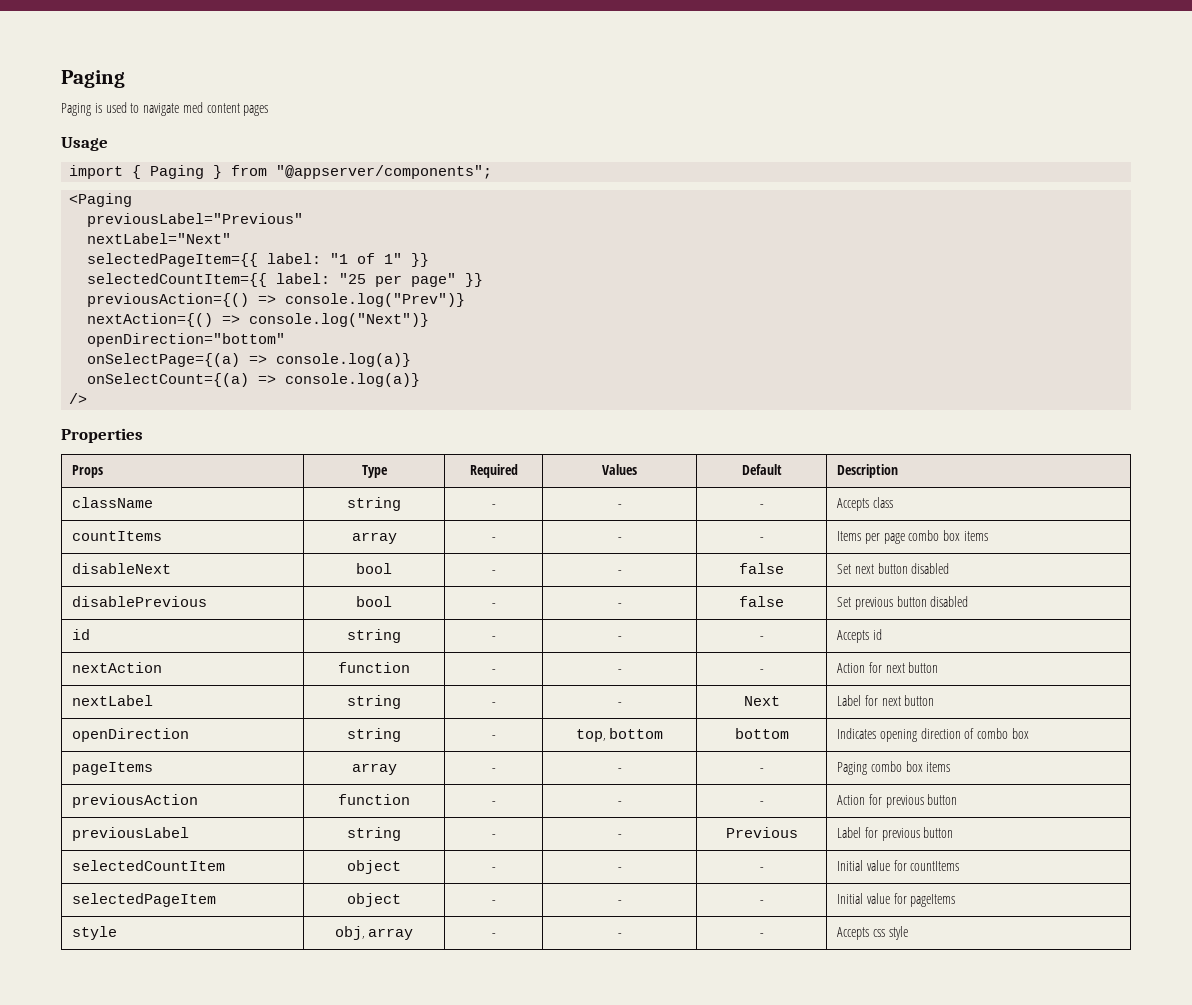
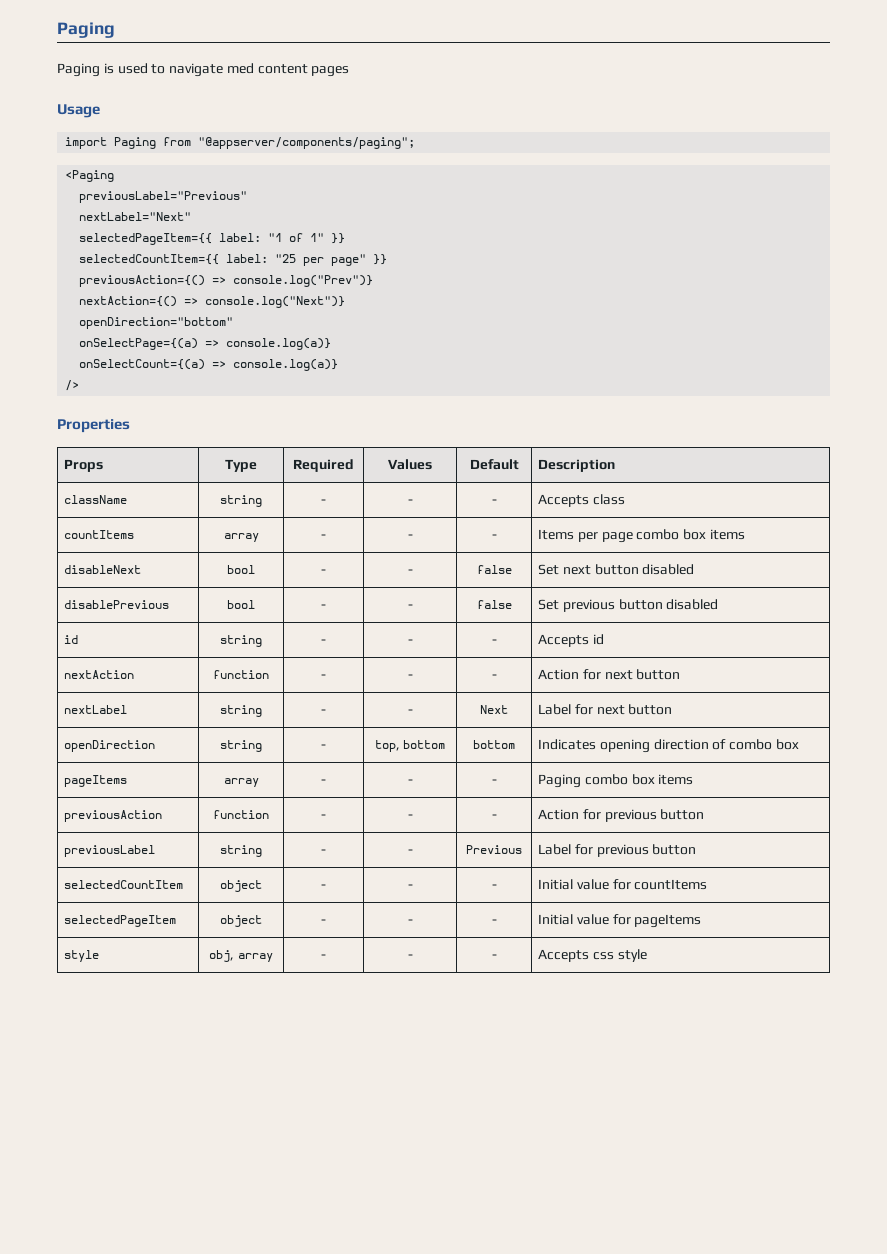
- import { Paging } from "@appserver/components";
+ import Paging from "@appserver/components/paging";

